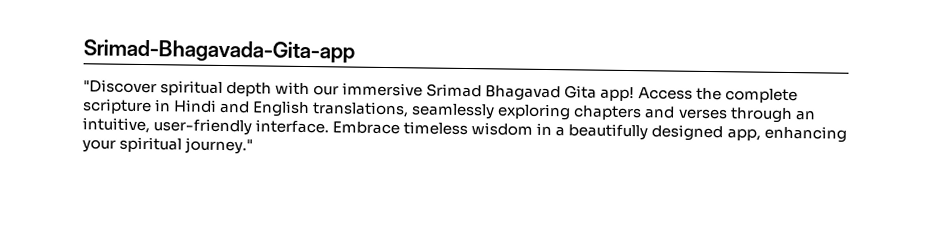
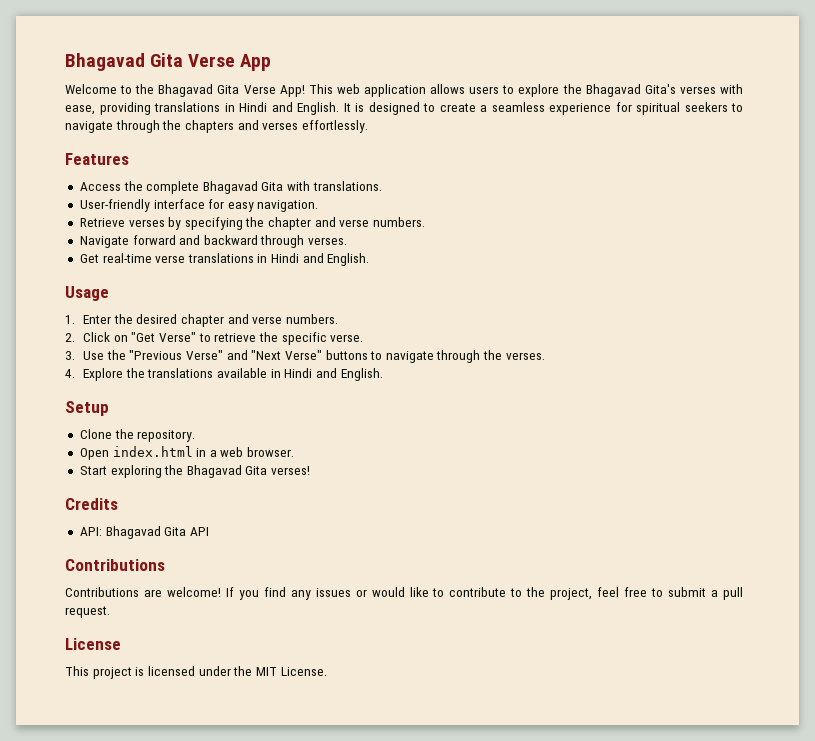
- Srimad-Bhagavada-Gita-app
- "Discover spiritual depth with our immersive Srimad Bhagavad Gita app! Access the complete scripture in Hindi and English translations, seamlessly exploring chapters and verses through an intuitive, user-friendly interface. Embrace timeless wisdom in a beautifully designed app, enhancing your spiritual journey."
+ Bhagavad Gita Verse App
+ Welcome to the Bhagavad Gita Verse App! This web application allows users to explore the Bhagavad Gita's verses with ease, providing translations in Hindi and English. It is designed to create a seamless experience for spiritual seekers to navigate through the chapters and verses effortlessly.
+ Features
+ Access the complete Bhagavad Gita with translations.
+ User-friendly interface for easy navigation.
+ Retrieve verses by specifying the chapter and verse numbers.
+ Navigate forward and backward through verses.
+ Get real-time verse translations in Hindi and English.
+ Usage
+ 1. Enter the desired chapter and verse numbers.
+ 2. Click on "Get Verse" to retrieve the specific verse.
+ 3. Use the "Previous Verse" and "Next Verse" buttons to navigate through the verses.
+ 4. Explore the translations available in Hindi and English.
+ Setup
+ Clone the repository.
+ Open index.html in a web browser.
+ Start exploring the Bhagavad Gita verses!
+ Credits
+ API: Bhagavad Gita API
+ Contributions
+ Contributions are welcome! If you find any issues or would like to contribute to the project, feel free to submit a pull request.
+ License
+ This project is licensed under the MIT License.

